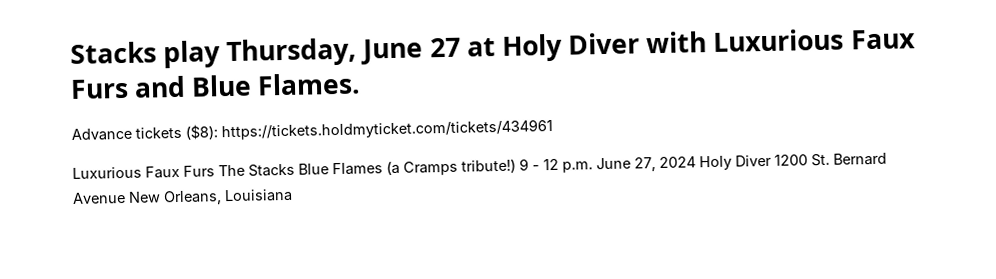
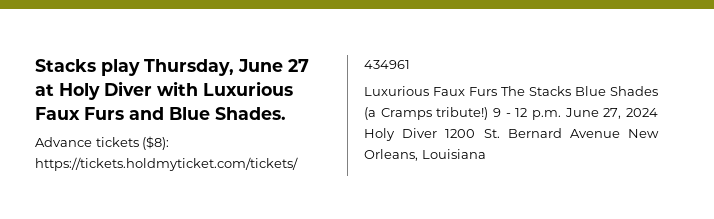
- Stacks play Thursday, June 27 at Holy Diver with Luxurious Faux Furs and Blue Flames.
+ Stacks play Thursday, June 27 at Holy Diver with Luxurious Faux Furs and Blue Shades.
- Luxurious Faux Furs The Stacks Blue Flames (a Cramps tribute!)
+ Luxurious Faux Furs The Stacks Blue Shades (a Cramps tribute!)

